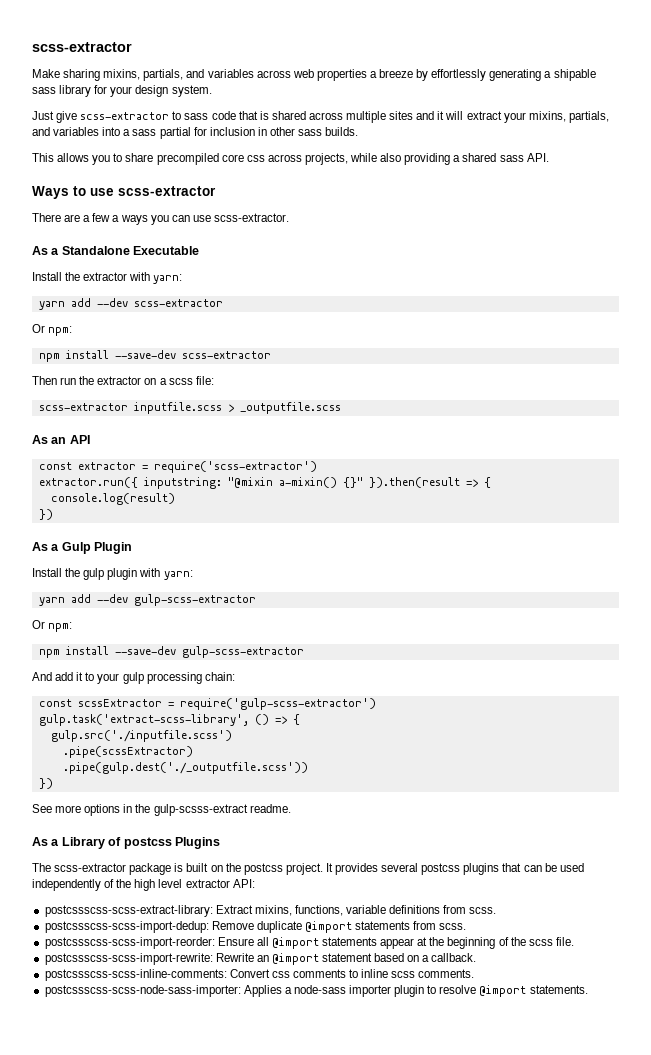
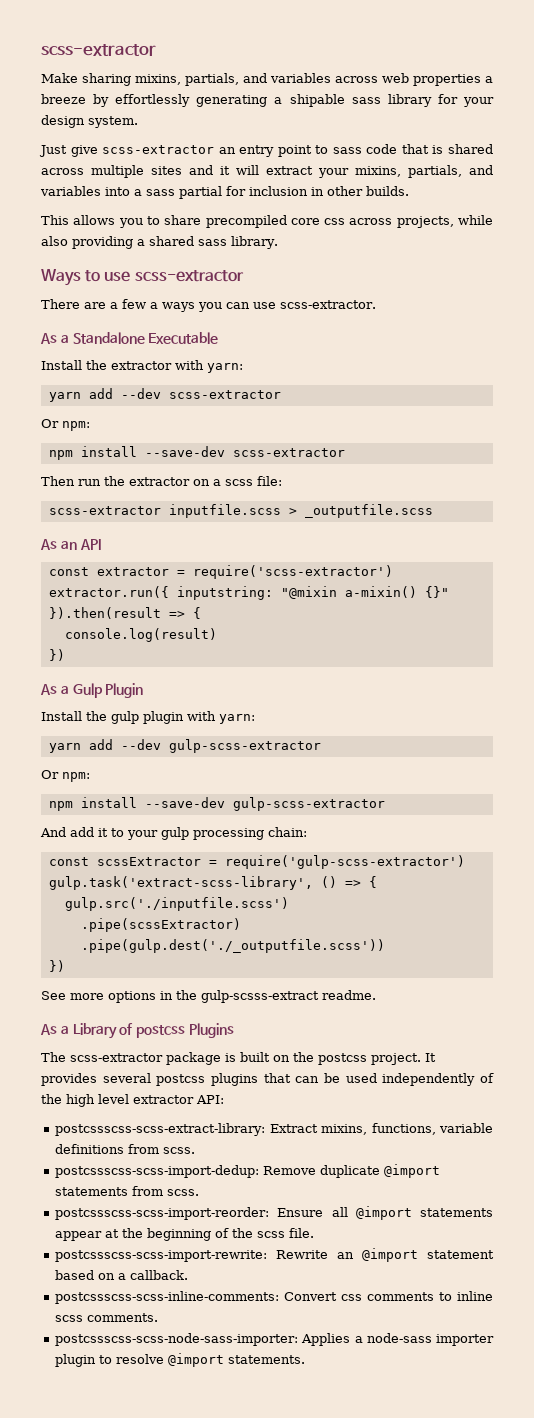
- Just give scss-extractor to sass code that is shared across multiple sites and it will extract your mixins, partials, and variables into a sass partial for inclusion in other sass builds.
+ Just give scss-extractor an entry point to sass code that is shared across multiple sites and it will extract your mixins, partials, and variables into a sass partial for inclusion in other builds.
- This allows you to share precompiled core css across projects, while also providing a shared sass API.
+ This allows you to share precompiled core css across projects, while also providing a shared sass library.

